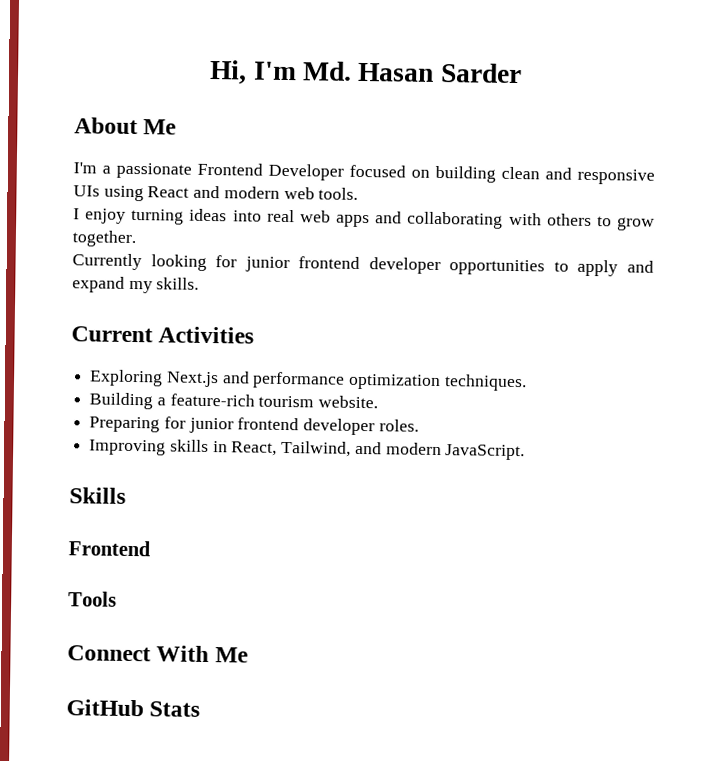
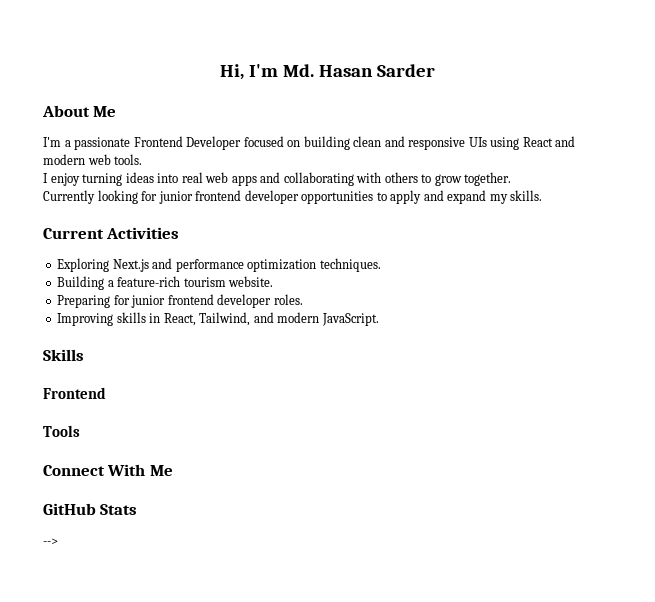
+ -->

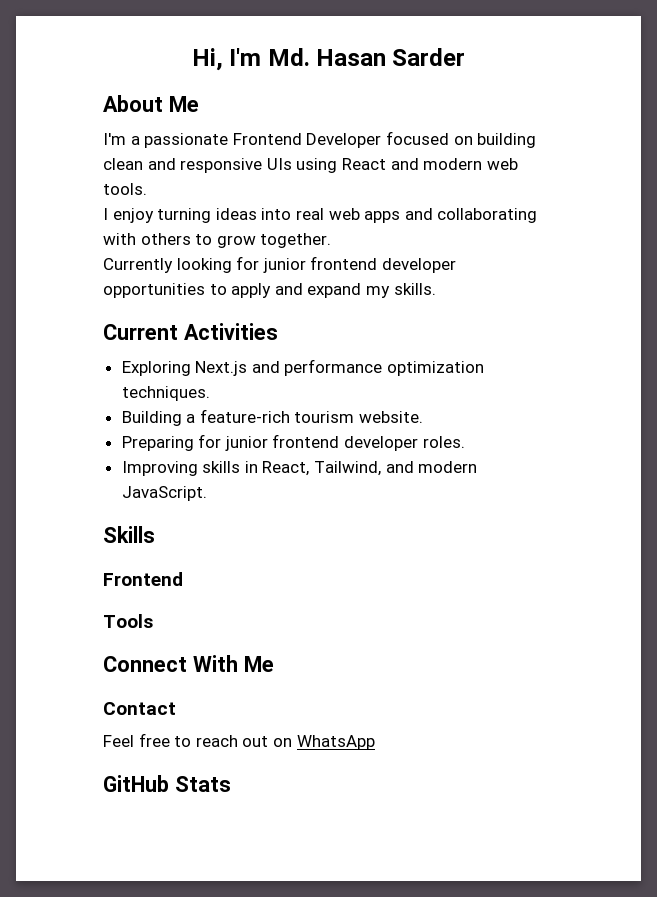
+ Contact
+ Feel free to reach out on WhatsApp
- -->

